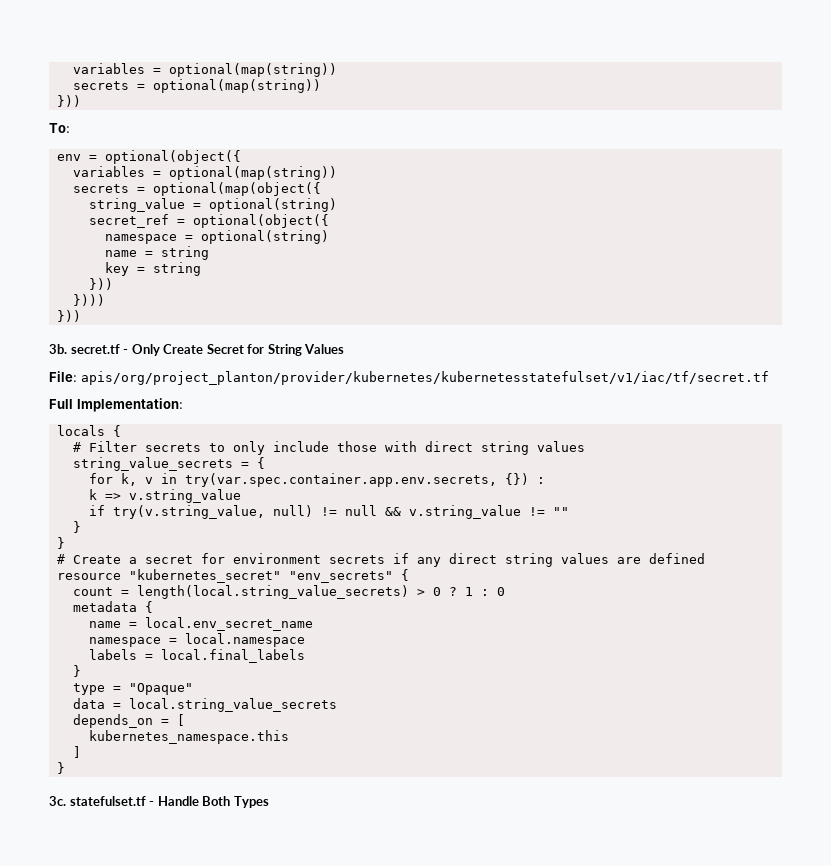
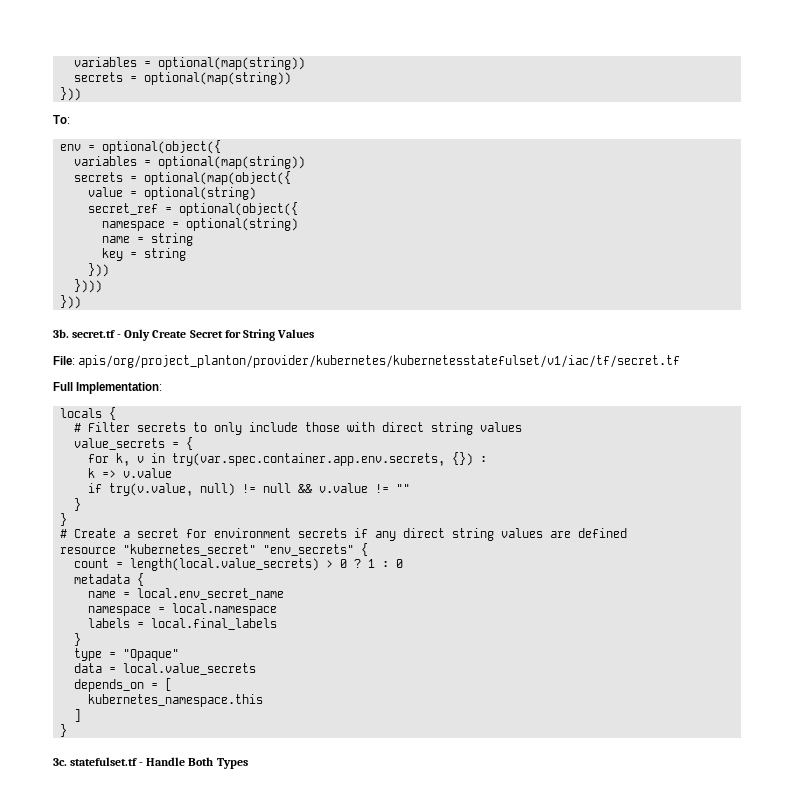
- string_value = optional(string)
+ value = optional(string)
- string_value_secrets = {
+ value_secrets = {
- k => v.string_value
- if try(v.string_value, null) != null && v.string_value != ""
+ k => v.value
+ if try(v.value, null) != null && v.value != ""
- count = length(local.string_value_secrets) > 0 ?
+ count = length(local.value_secrets) > 0 ?
- data = local.string_value_secrets
+ data = local.value_secrets

